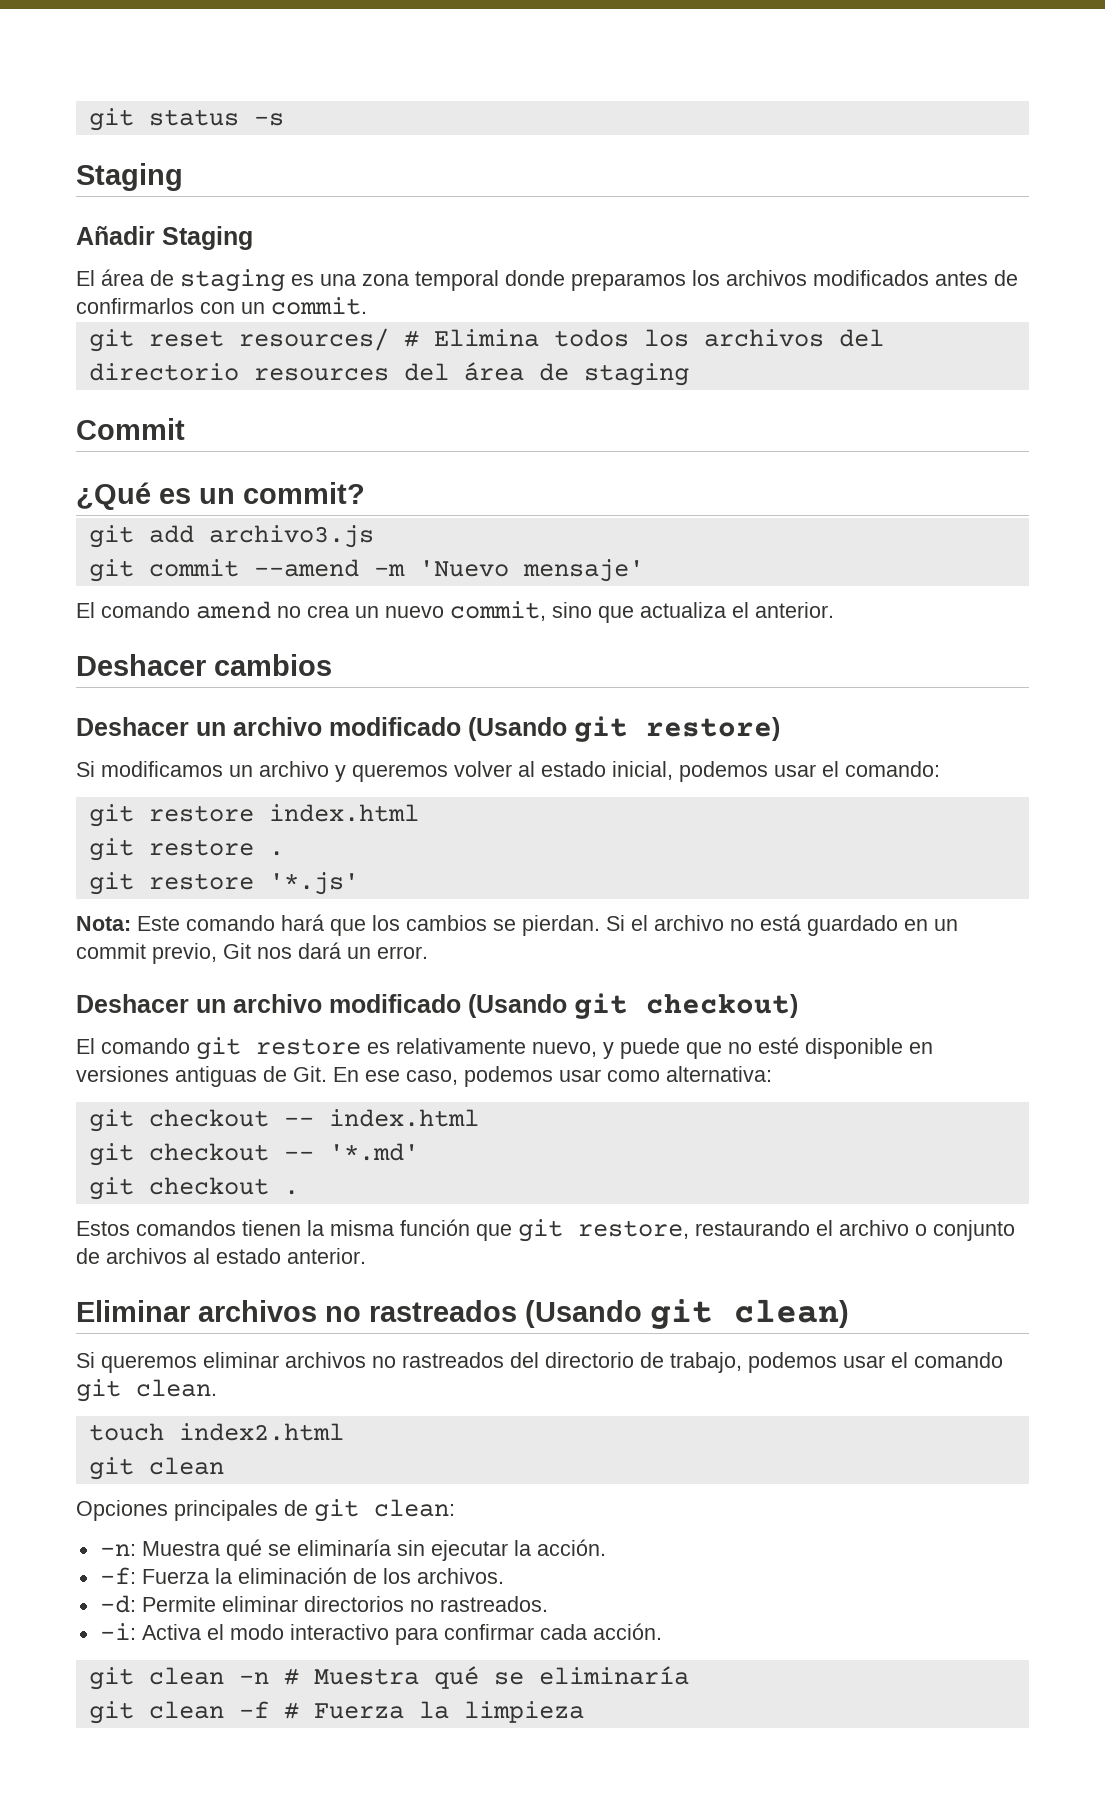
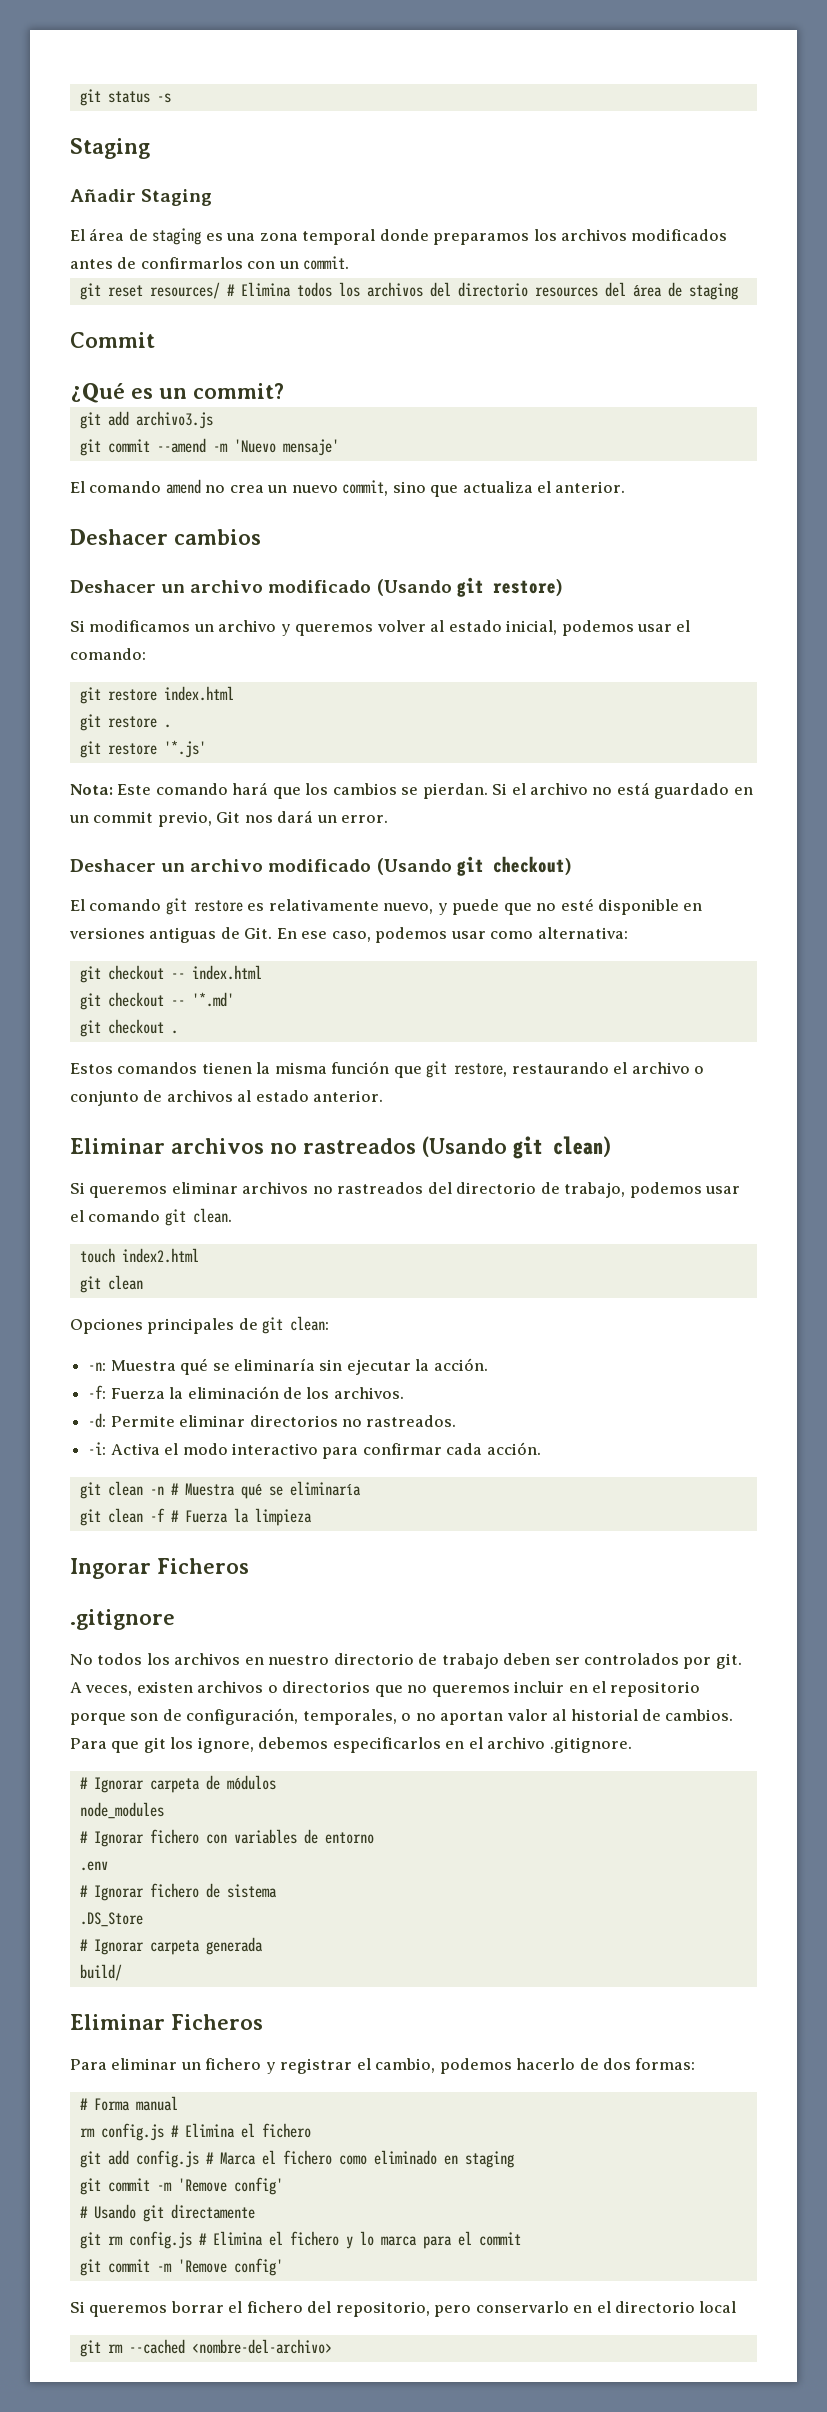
+ Ingorar Ficheros
+ .gitignore
+ No todos los archivos en nuestro directorio de trabajo deben ser controlados por git. A veces, existen archivos o directorios que no queremos incluir en el repositorio porque son de configuración, temporales, o no aportan valor al historial de cambios. Para que git los ignore, debemos especificarlos en el archivo .gitignore.
+ # Ignorar carpeta de módulos
+ node_modules
+ # Ignorar fichero con variables de entorno
+ .env
+ # Ignorar fichero de sistema
+ .DS_Store
+ # Ignorar carpeta generada
+ build/
+ Eliminar Ficheros
+ Para eliminar un fichero y registrar el cambio, podemos hacerlo de dos formas:
+ # Forma manual
+ rm config.js # Elimina el fichero
+ git add config.js # Marca el fichero como eliminado en staging
+ git commit -m 'Remove config'
+ # Usando git directamente
+ git rm config.js # Elimina el fichero y lo marca para el commit
+ git commit -m 'Remove config'
+ Si queremos borrar el fichero del repositorio, pero conservarlo en el directorio local
+ git rm --cached <nombre-del-archivo>

